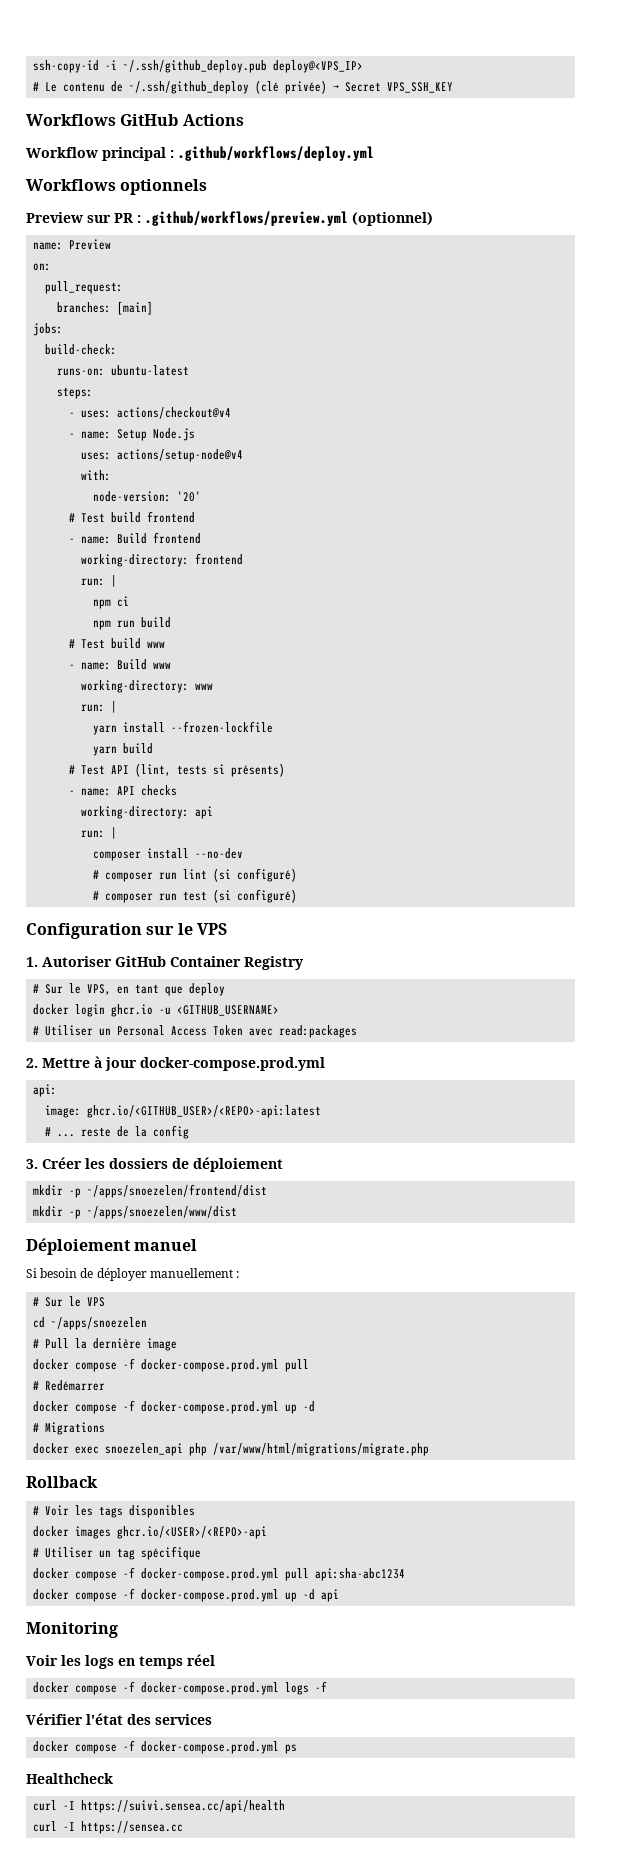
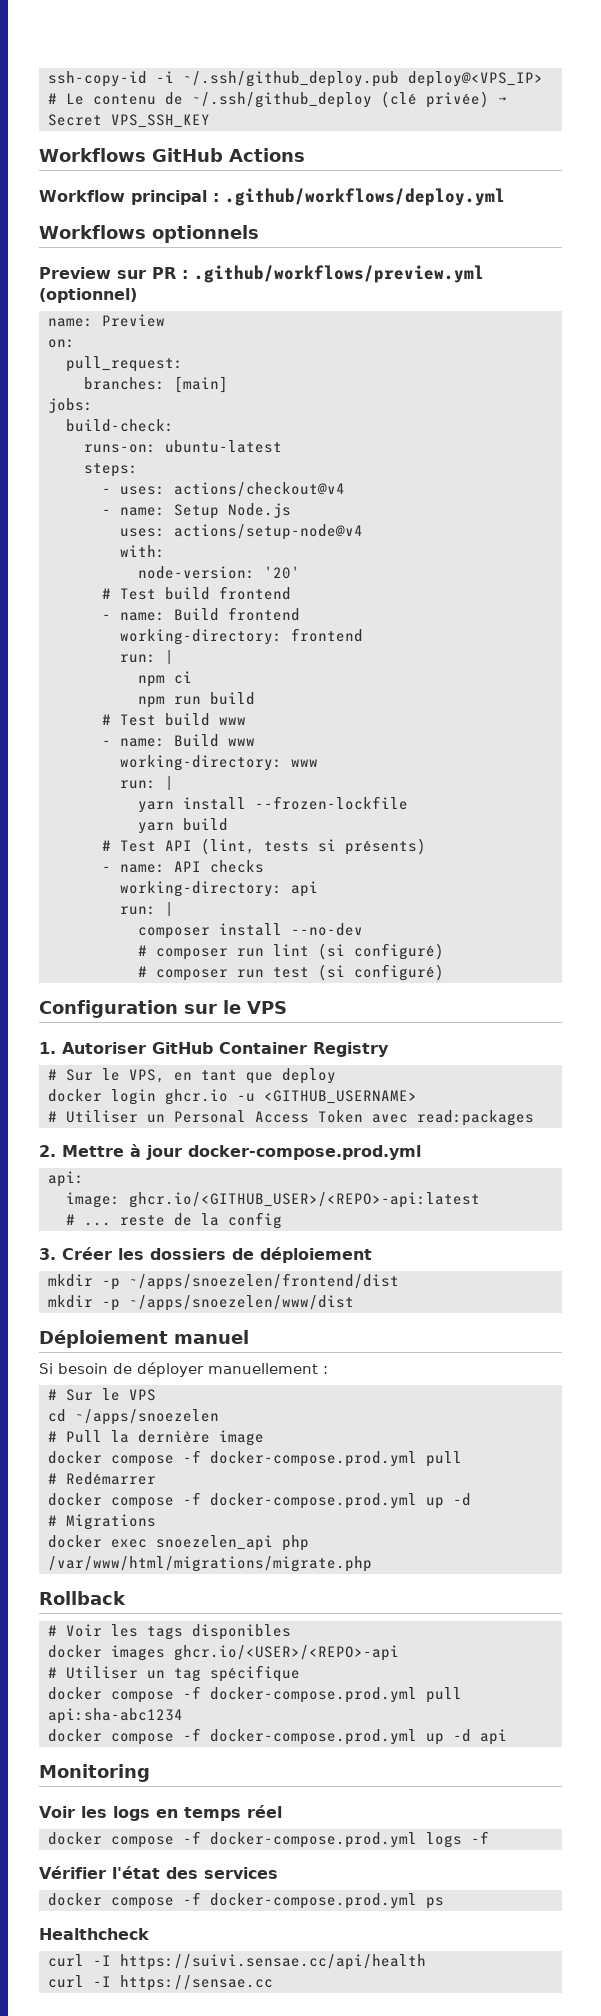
- curl -I https://suivi.sensea.cc/api/health
- curl -I https://sensea.cc
+ curl -I https://suivi.sensae.cc/api/health
+ curl -I https://sensae.cc

